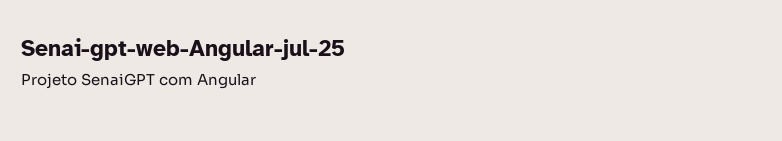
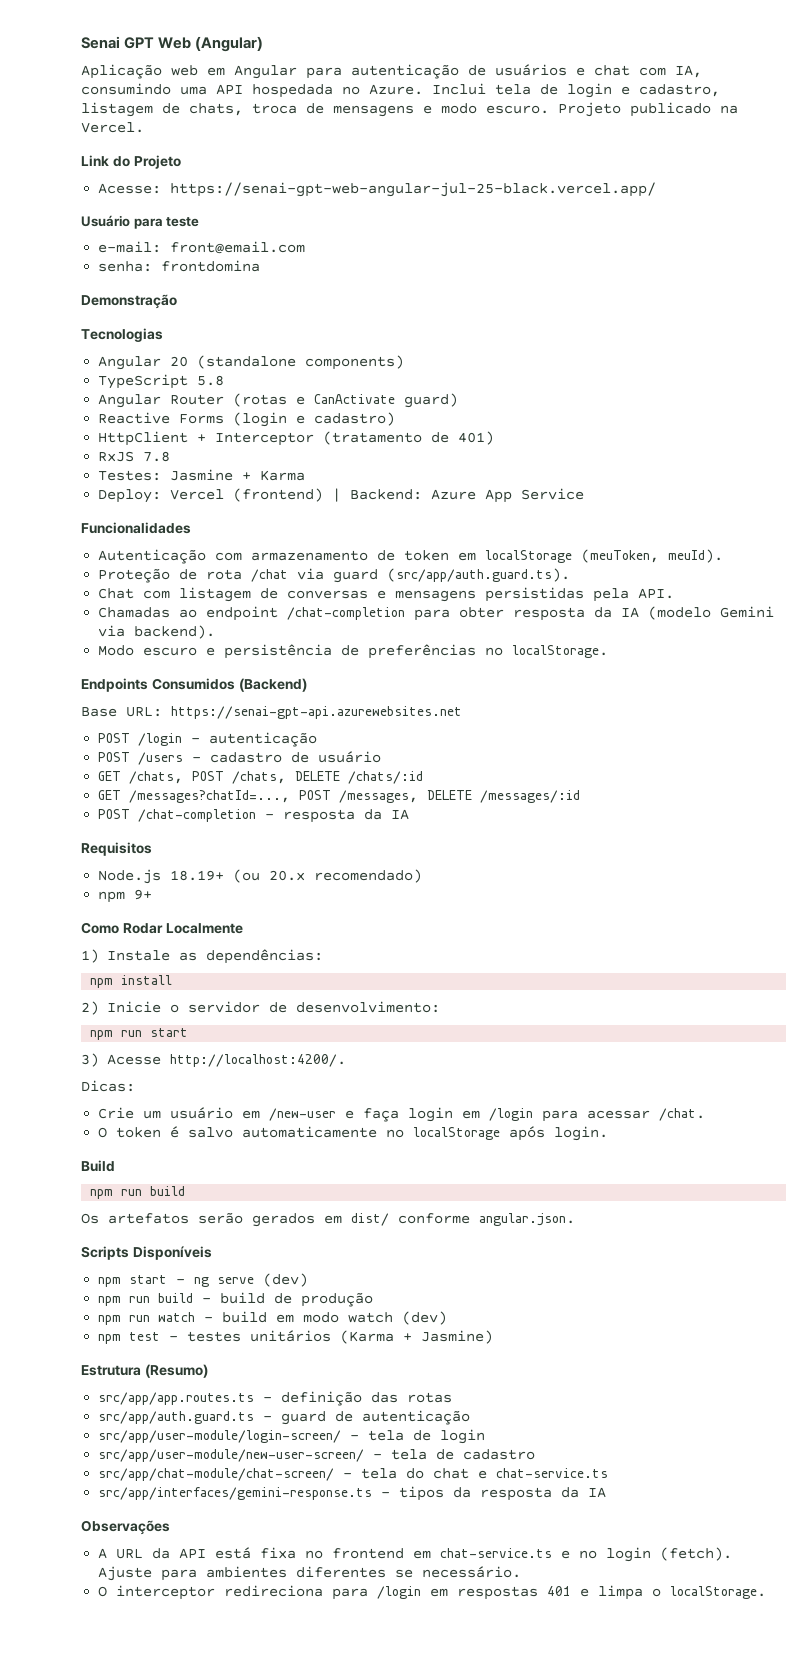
- Senai-gpt-web-Angular-jul-25
- Projeto SenaiGPT com Angular
+ Senai GPT Web (Angular)
+ Aplicação web em Angular para autenticação de usuários e chat com IA, consumindo uma API hospedada no Azure. Inclui tela de login e cadastro, listagem de chats, troca de mensagens e modo escuro. Projeto publicado na Vercel.
+ Link do Projeto
+ Acesse: https://senai-gpt-web-angular-jul-25-black.vercel.app/
+ Usuário para teste
+ e-mail: front@email.com
+ senha: frontdomina
+ Demonstração
+ Tecnologias
+ Angular 20 (standalone components)
+ TypeScript 5.8
+ Angular Router (rotas e CanActivate guard)
+ Reactive Forms (login e cadastro)
+ HttpClient + Interceptor (tratamento de 401)
+ RxJS 7.8
+ Testes: Jasmine + Karma
+ Deploy: Vercel (frontend) | Backend: Azure App Service
+ Funcionalidades
+ Autenticação com armazenamento de token em localStorage (meuToken, meuId).
+ Proteção de rota /chat via guard (src/app/auth.guard.ts).
+ Chat com listagem de conversas e mensagens persistidas pela API.
+ Chamadas ao endpoint /chat-completion para obter resposta da IA (modelo Gemini via backend).
+ Modo escuro e persistência de preferências no localStorage.
+ Endpoints Consumidos (Backend)
+ Base URL: https://senai-gpt-api.azurewebsites.net
+ POST /login – autenticação
+ POST /users – cadastro de usuário
+ GET /chats, POST /chats, DELETE /chats/:id
+ GET /messages?chatId=..., POST /messages, DELETE /messages/:id
+ POST /chat-completion – resposta da IA
+ Requisitos
+ Node.js 18.19+ (ou 20.x recomendado)
+ npm 9+
+ Como Rodar Localmente
+ 1) Instale as dependências:
+ npm install
+ 2) Inicie o servidor de desenvolvimento:
+ npm run start
+ 3) Acesse http://localhost:4200/.
+ Dicas:
+ Crie um usuário em /new-user e faça login em /login para acessar /chat.
+ O token é salvo automaticamente no localStorage após login.
+ Build
+ npm run build
+ Os artefatos serão gerados em dist/ conforme angular.json.
+ Scripts Disponíveis
+ npm start – ng serve (dev)
+ npm run build – build de produção
+ npm run watch – build em modo watch (dev)
+ npm test – testes unitários (Karma + Jasmine)
+ Estrutura (Resumo)
+ src/app/app.routes.ts – definição das rotas
+ src/app/auth.guard.ts – guard de autenticação
+ src/app/user-module/login-screen/ – tela de login
+ src/app/user-module/new-user-screen/ – tela de cadastro
+ src/app/chat-module/chat-screen/ – tela do chat e chat-service.ts
+ src/app/interfaces/gemini-response.ts – tipos da resposta da IA
+ Observações
+ A URL da API está fixa no frontend em chat-service.ts e no login (fetch). Ajuste para ambientes diferentes se necessário.
+ O interceptor redireciona para /login em respostas 401 e limpa o localStorage.

